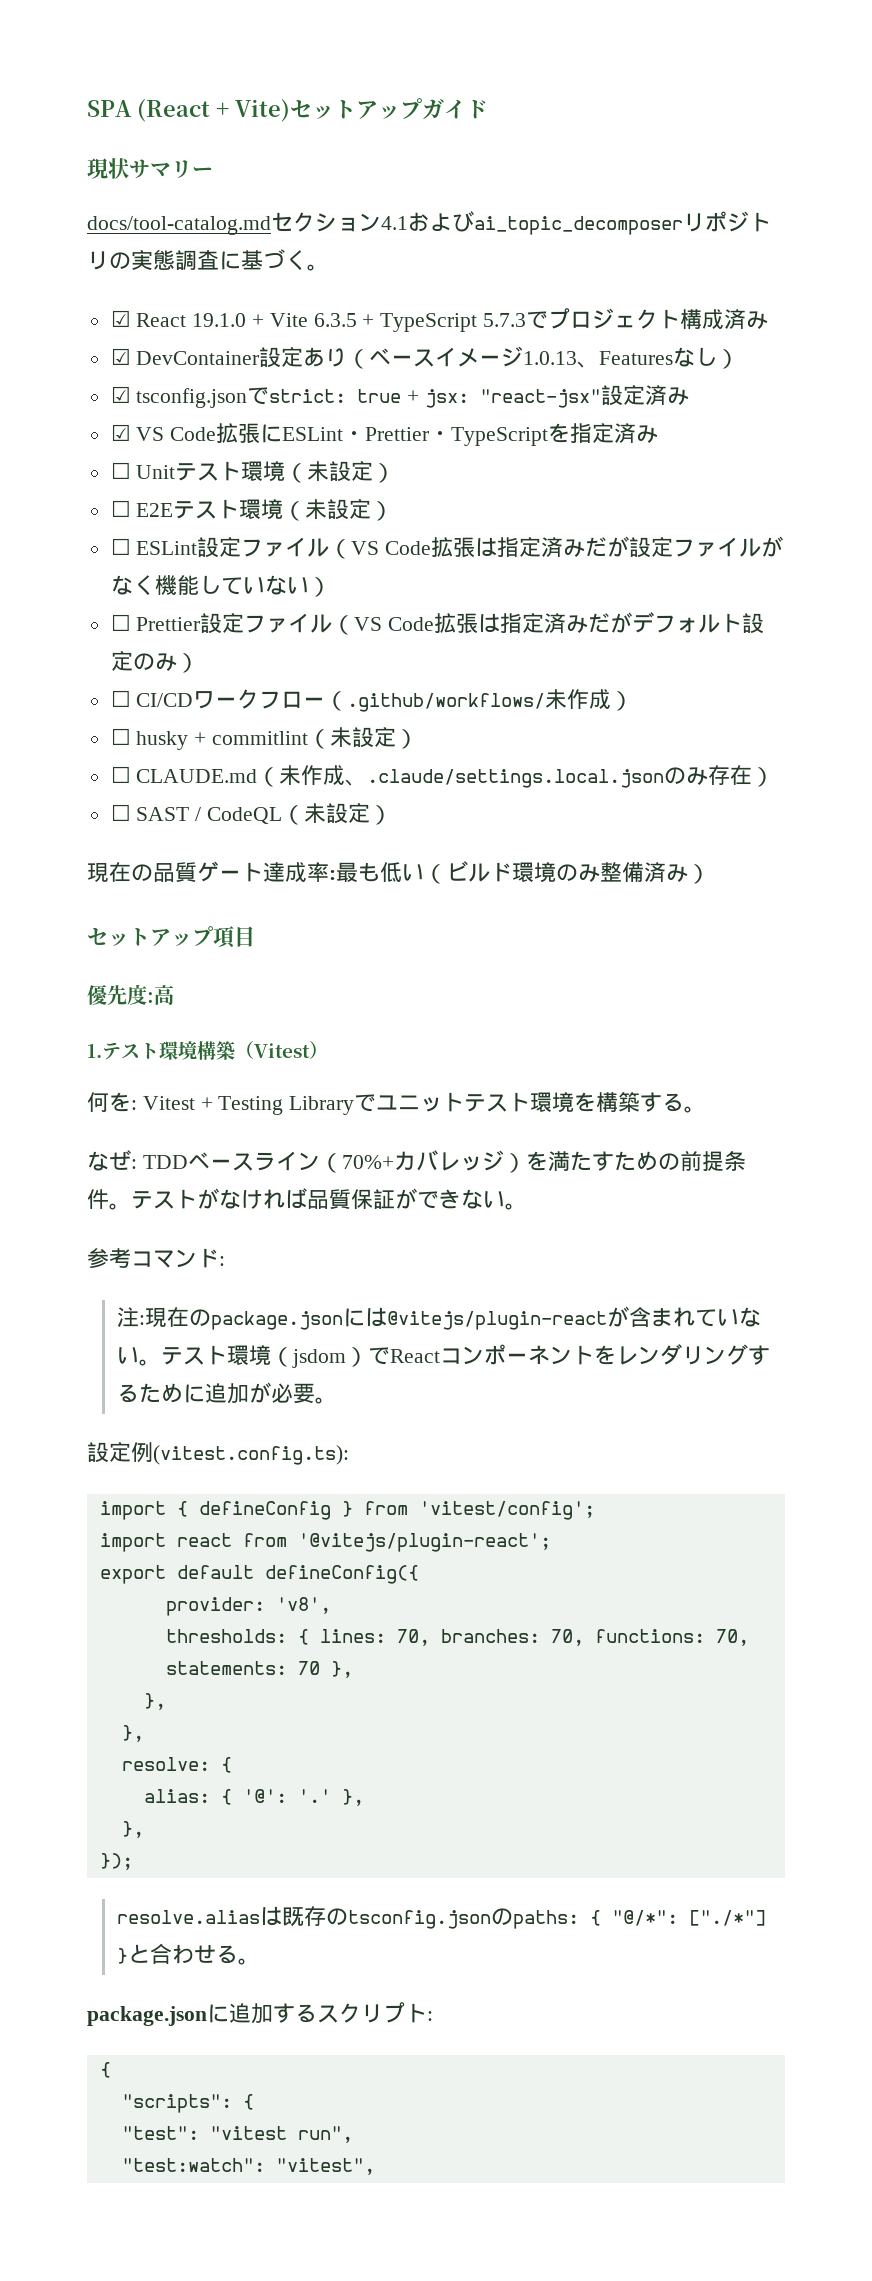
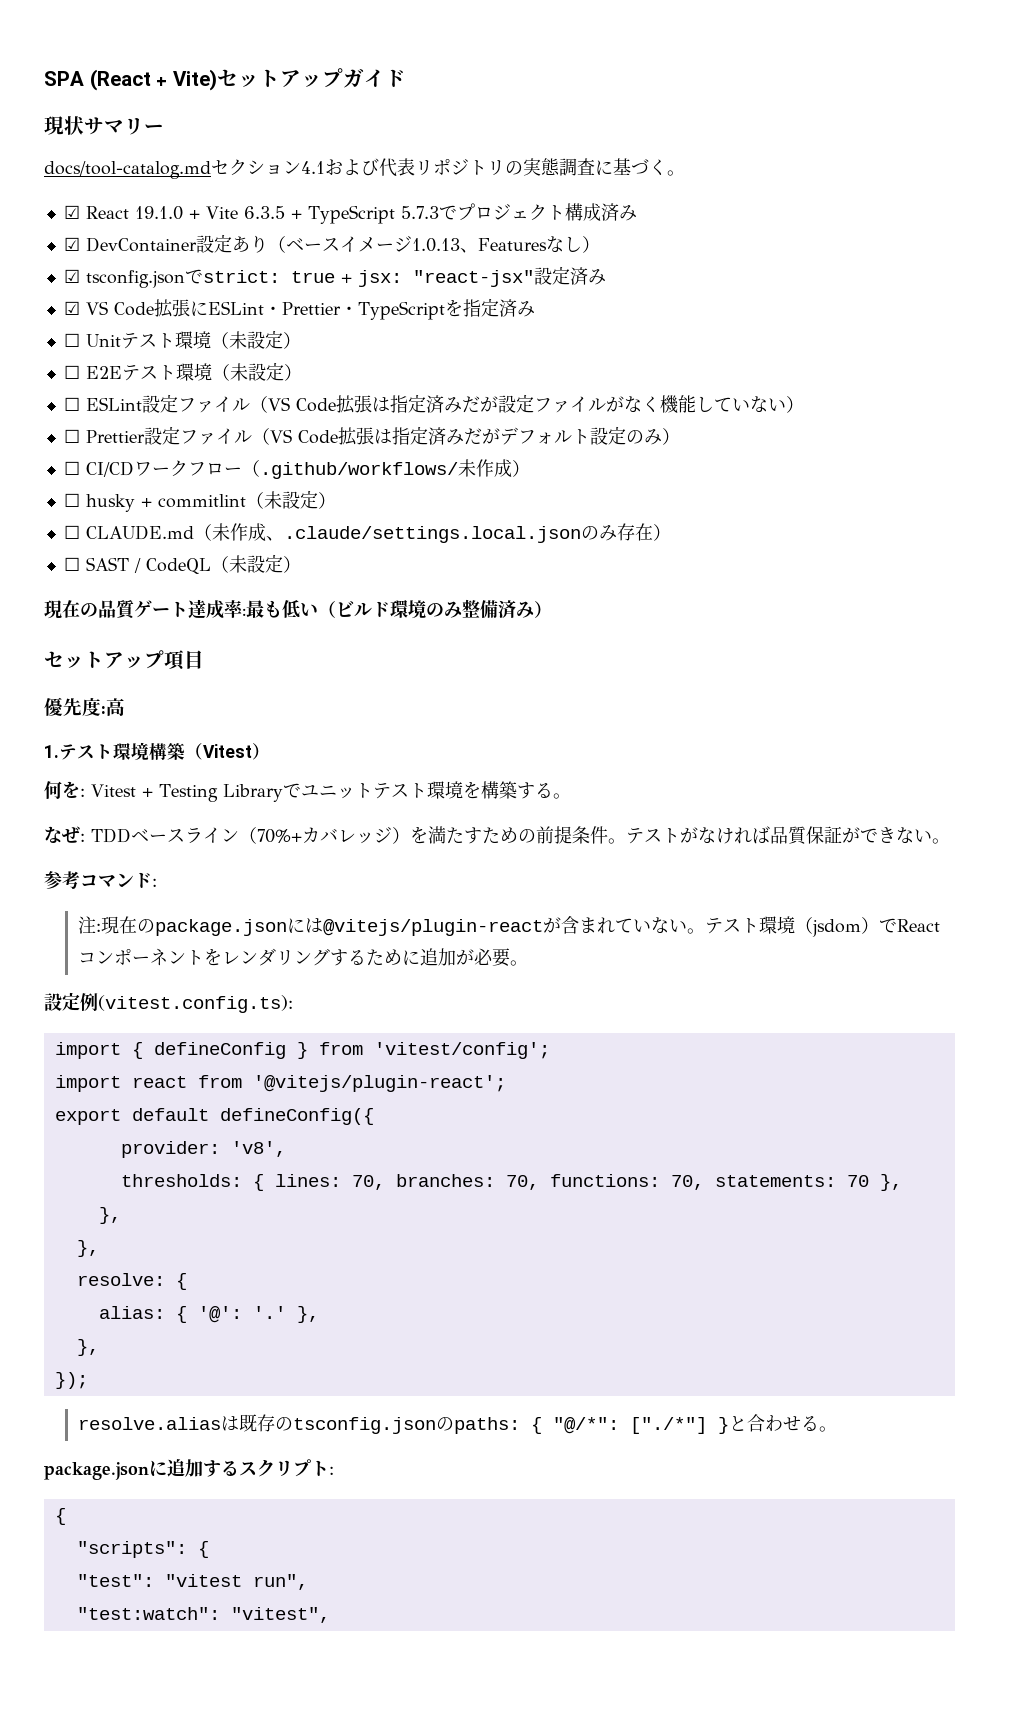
- docs/tool-catalog.mdセクション4.1およびai_topic_decomposerリポジトリの実態調査に基づく。
+ docs/tool-catalog.mdセクション4.1および代表リポジトリの実態調査に基づく。

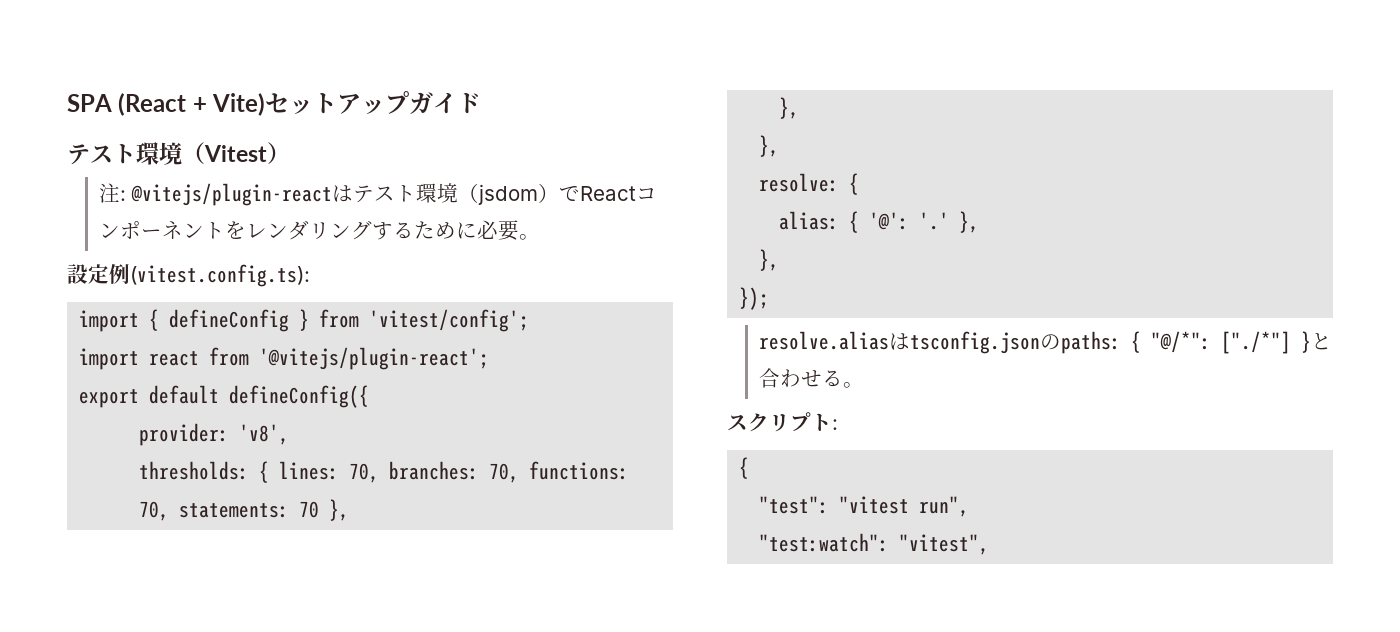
- 現状サマリー
- docs/tool-catalog.mdセクション4.1および代表リポジトリの実態調査に基づく。
- ☑ React 19.1.0 + Vite 6.3.5 + TypeScript 5.7.3でプロジェクト構成済み
- ☑ DevContainer設定あり（ベースイメージ1.0.13、Featuresなし）
- ☑ tsconfig.jsonでstrict: true + jsx: "react-jsx"設定済み
- ☑ VS Code拡張にESLint・Prettier・TypeScriptを指定済み
- ☐ Unitテスト環境（未設定）
- ☐ E2Eテスト環境（未設定）
- ☐ ESLint設定ファイル（VS Code拡張は指定済みだが設定ファイルがなく機能していない）
- ☐ Prettier設定ファイル（VS Code拡張は指定済みだがデフォルト設定のみ）
- ☐ CI/CDワークフロー（.github/workflows/未作成）
- ☐ husky + commitlint（未設定）
- ☐ CLAUDE.md（未作成、.claude/settings.local.jsonのみ存在）
- ☐ SAST / CodeQL（未設定）
- 現在の品質ゲート達成率:最も低い（ビルド環境のみ整備済み）
- セットアップ項目
- 優先度:高
- 1.テスト環境構築（Vitest）
- 何を: Vitest + Testing Libraryでユニットテスト環境を構築する。
- なぜ: TDDベースライン（70%+カバレッジ）を満たすための前提条件。テストがなければ品質保証ができない。
- 参考コマンド:
- 注:現在のpackage.jsonには@vitejs/plugin-reactが含まれていない。テスト環境（jsdom）でReactコンポーネントをレンダリングするために追加が必要。
+ テスト環境（Vitest）
+ 注: @vitejs/plugin-reactはテスト環境（jsdom）でReactコンポーネントをレンダリングするために必要。
- resolve.aliasは既存のtsconfig.jsonのpaths: { "@/*": ["./*"] }と合わせる。
+ resolve.aliasはtsconfig.jsonのpaths: { "@/*": ["./*"] }と合わせる。
- package.jsonに追加するスクリプト:
+ スクリプト:
- "scripts": {

